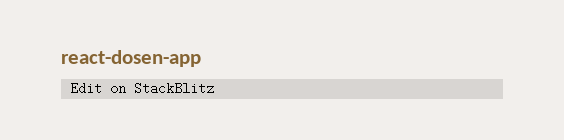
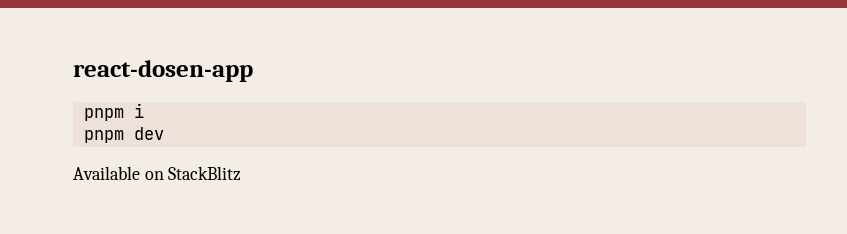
- Edit on StackBlitz
+ pnpm i
+ pnpm dev
+ Available on StackBlitz

